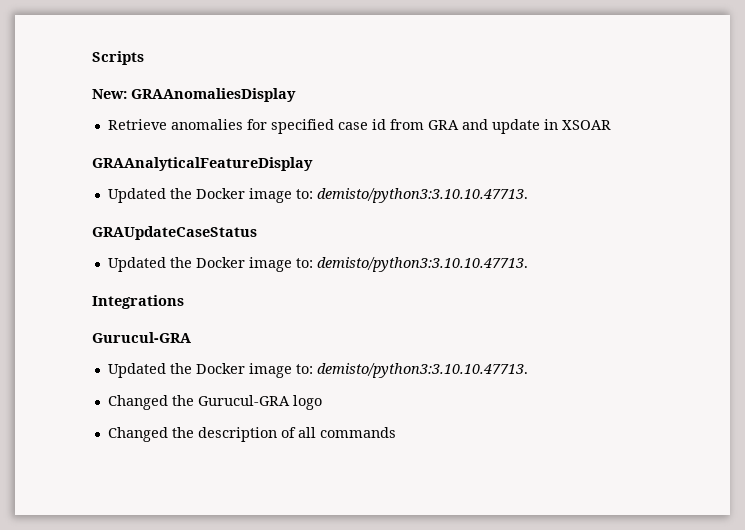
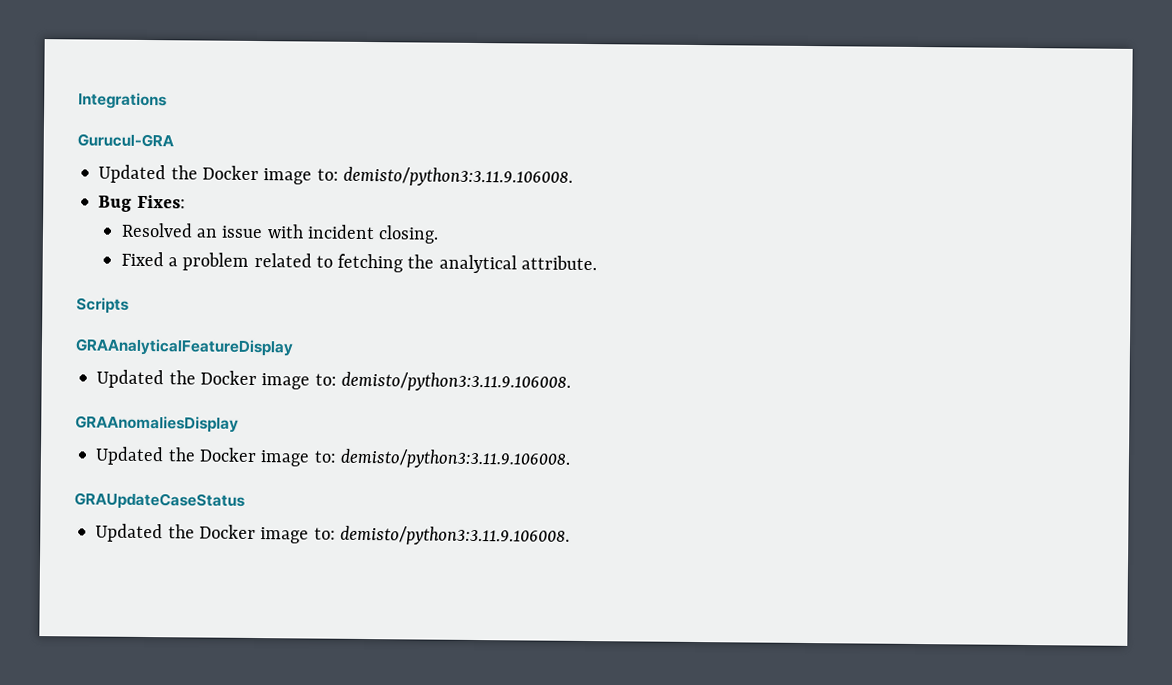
- Scripts
- New: GRAAnomaliesDisplay
- Retrieve anomalies for specified case id from GRA and update in XSOAR
- GRAAnalyticalFeatureDisplay
- Updated the Docker image to: demisto/python3:3.10.10.47713.
- GRAUpdateCaseStatus
- Updated the Docker image to: demisto/python3:3.10.10.47713.
  Integrations
  Gurucul-GRA
- Updated the Docker image to: demisto/python3:3.10.10.47713.
- Changed the Gurucul-GRA logo
- Changed the description of all commands
+ Updated the Docker image to: demisto/python3:3.11.9.106008.
+ Bug Fixes:
+ Resolved an issue with incident closing.
+ Fixed a problem related to fetching the analytical attribute.
+ Scripts
+ GRAAnalyticalFeatureDisplay
+ Updated the Docker image to: demisto/python3:3.11.9.106008.
+ GRAAnomaliesDisplay
+ Updated the Docker image to: demisto/python3:3.11.9.106008.
+ GRAUpdateCaseStatus
+ Updated the Docker image to: demisto/python3:3.11.9.106008.

